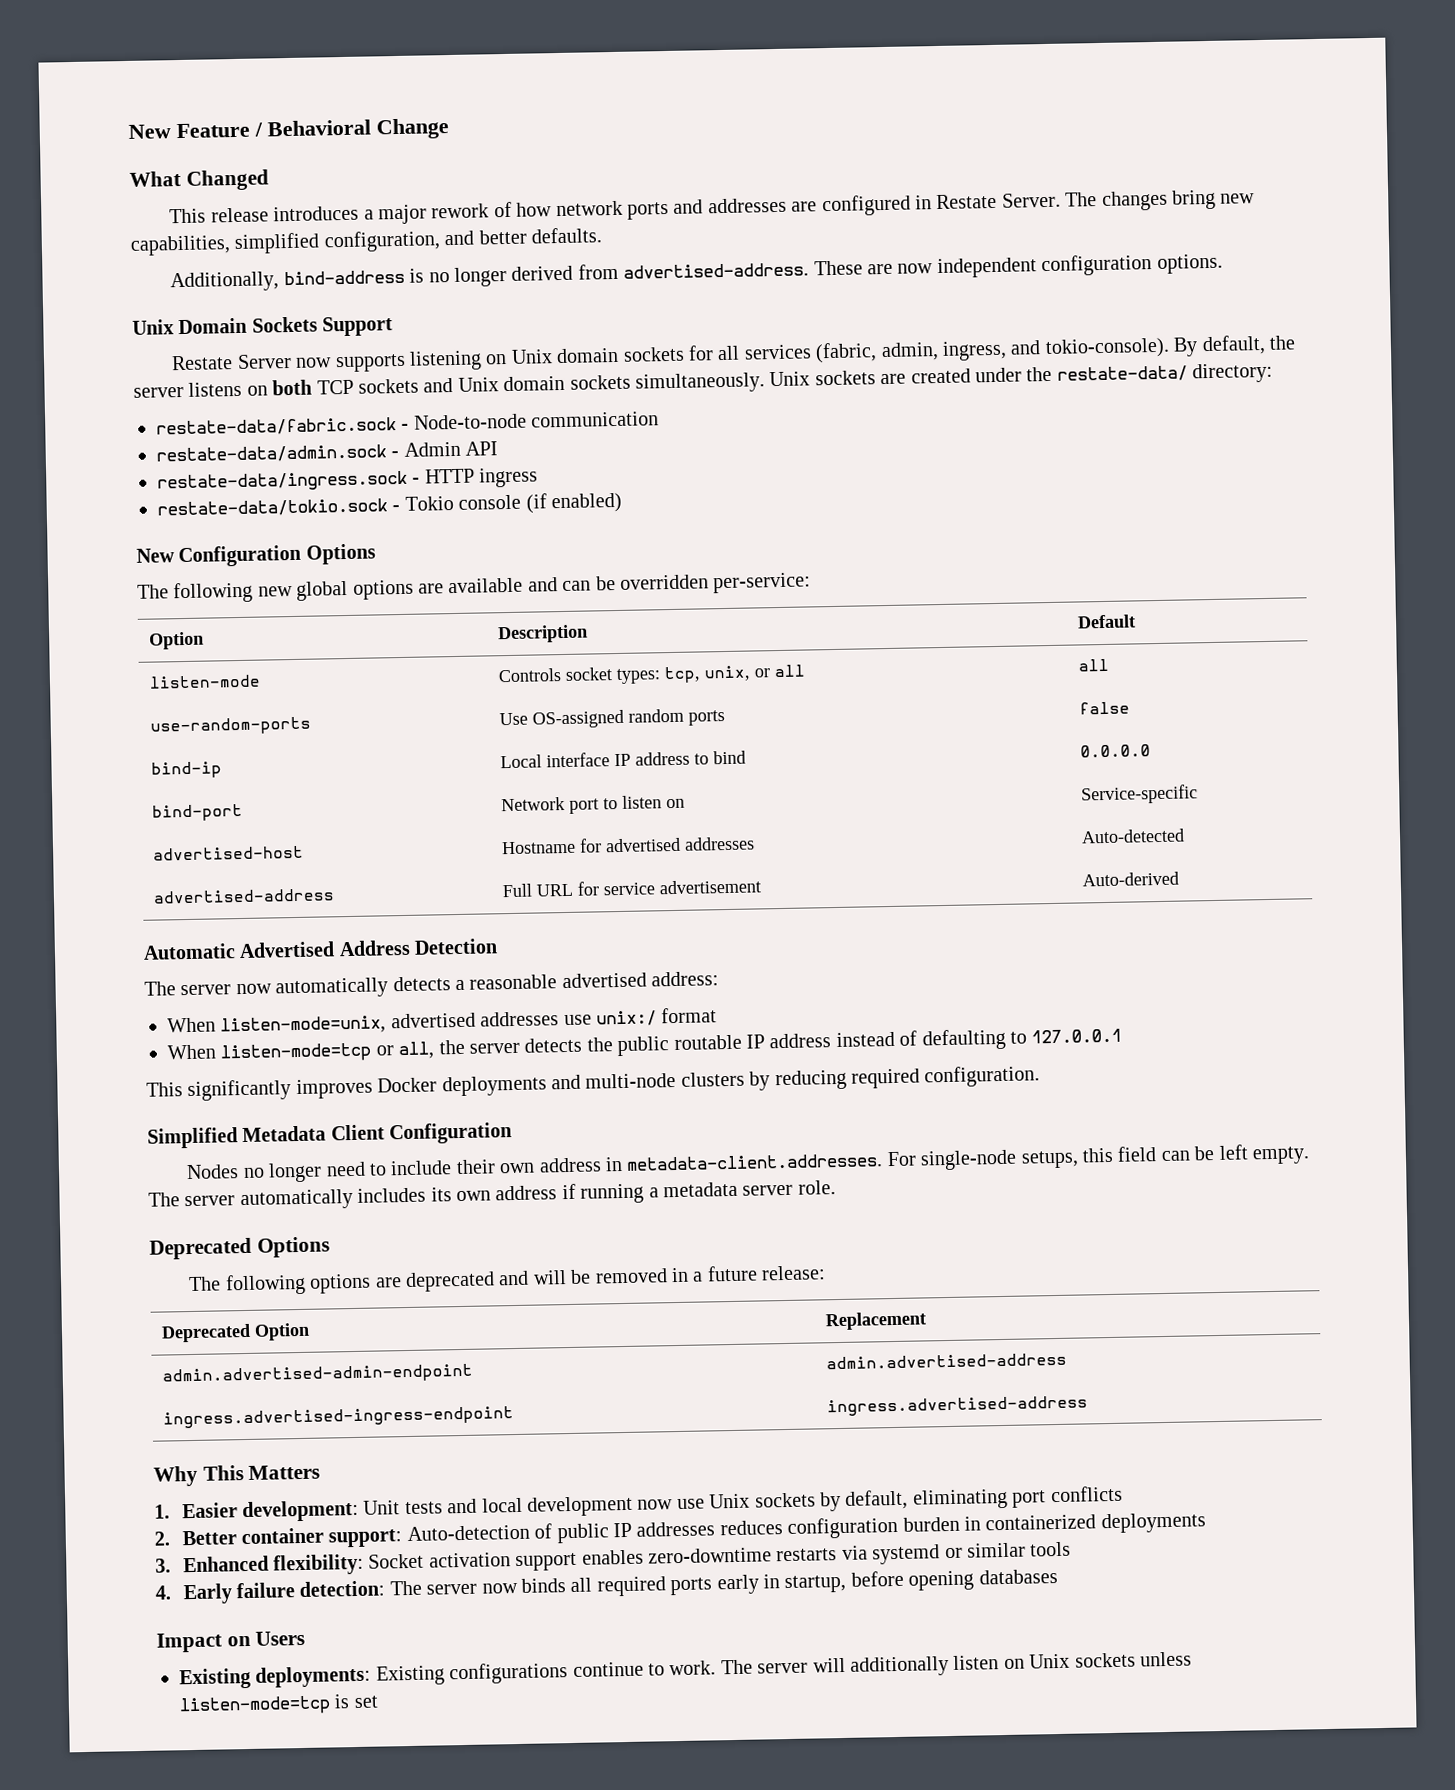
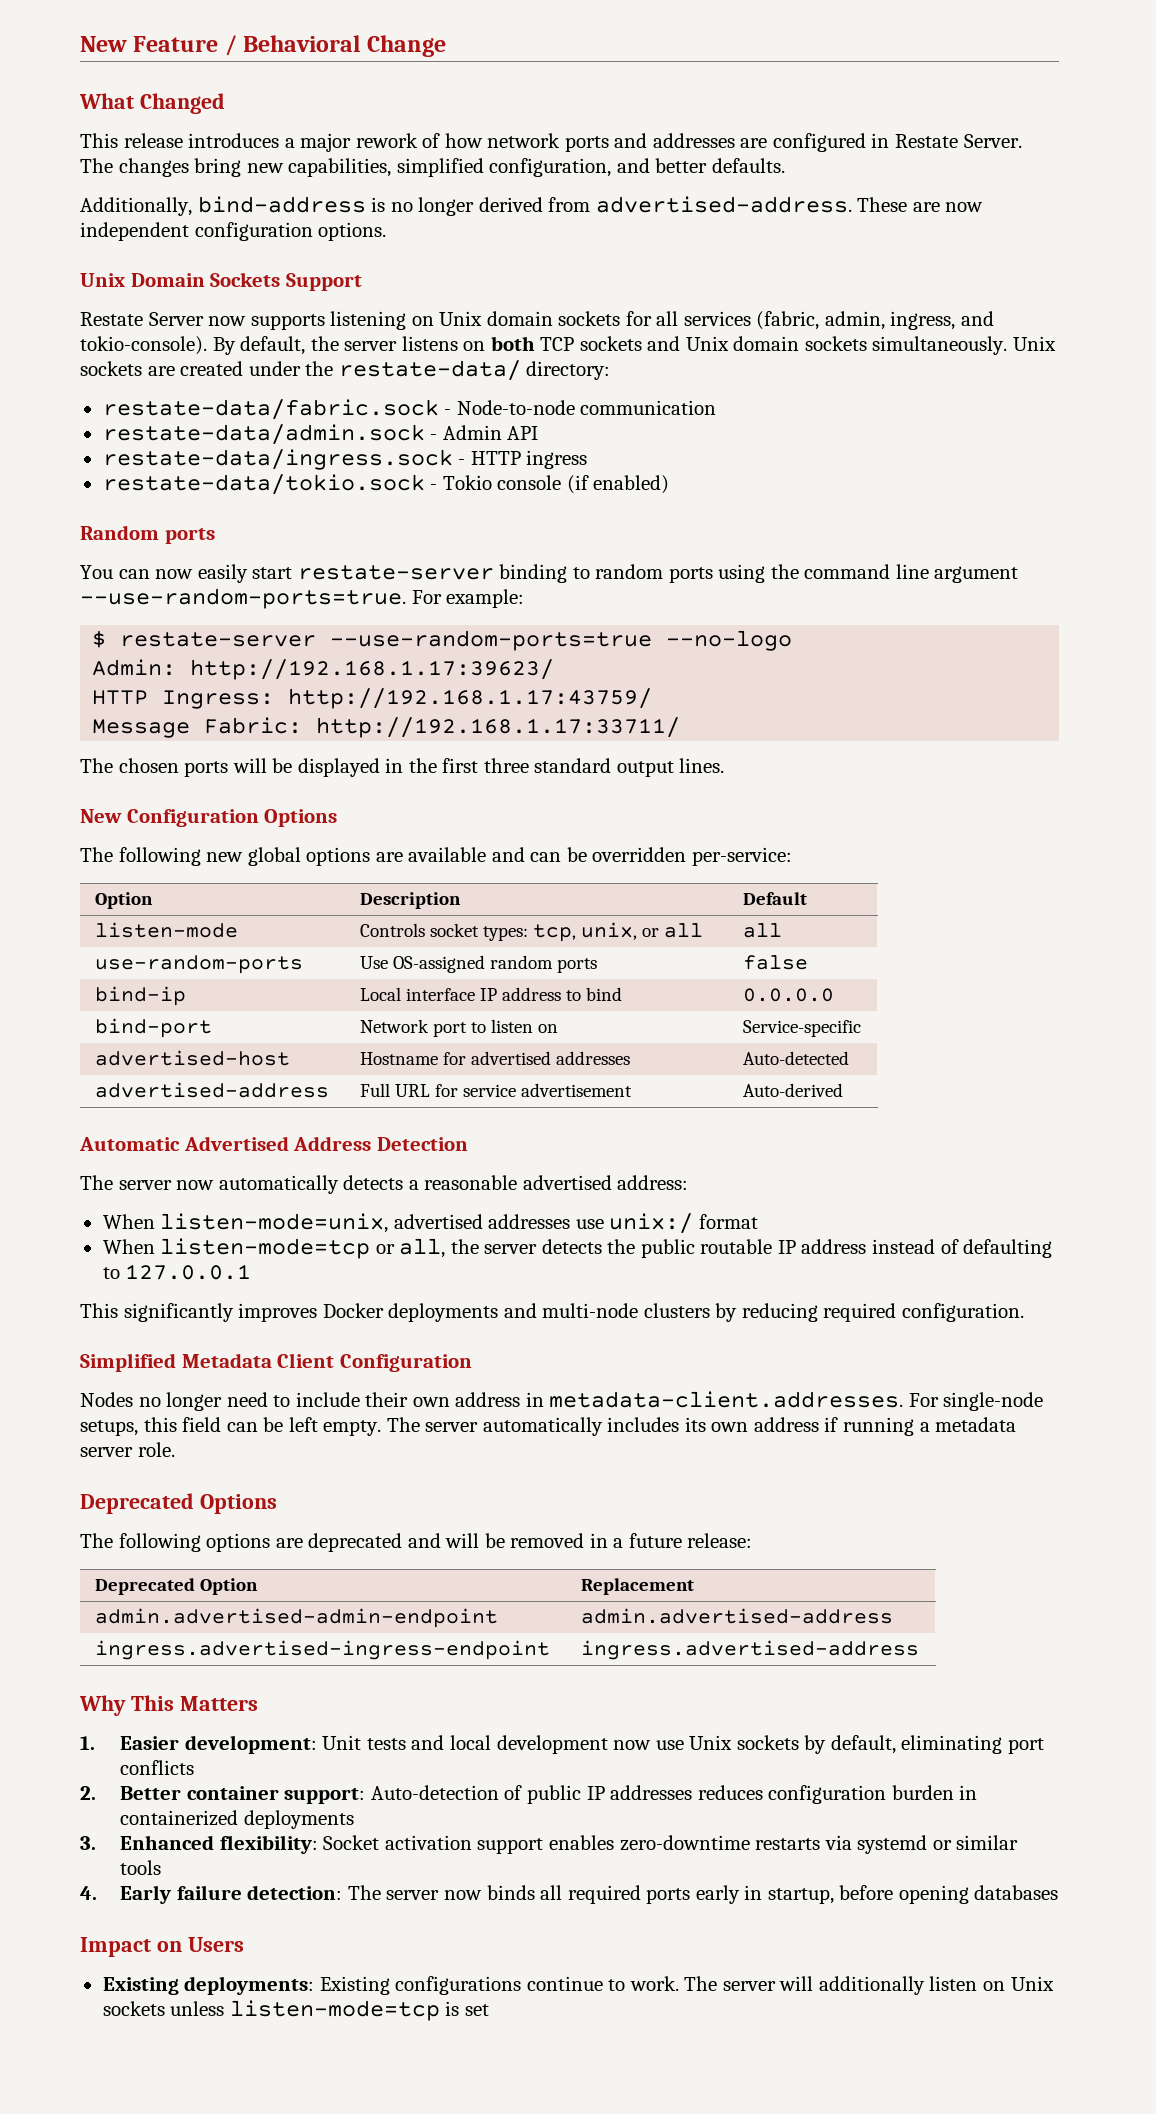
+ Random ports
+ You can now easily start restate-server binding to random ports using the command line argument --use-random-ports=true. For example:
+ $ restate-server --use-random-ports=true --no-logo
+ Admin: http://192.168.1.17:39623/
+ HTTP Ingress: http://192.168.1.17:43759/
+ Message Fabric: http://192.168.1.17:33711/
+ The chosen ports will be displayed in the first three standard output lines.

